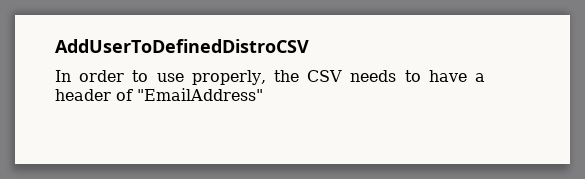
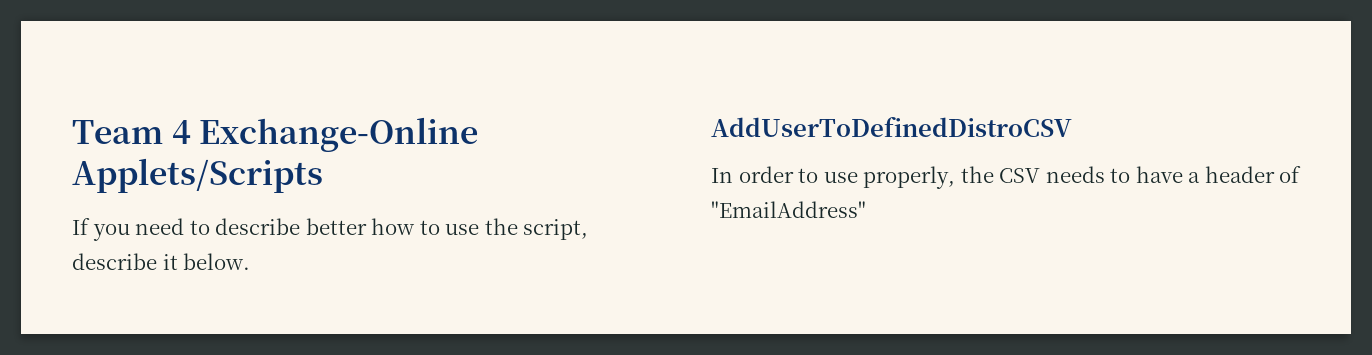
+ Team 4 Exchange-Online Applets/Scripts
+ If you need to describe better how to use the script, describe it below.

